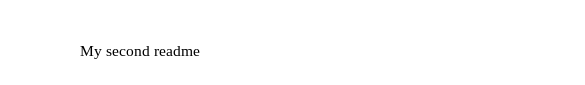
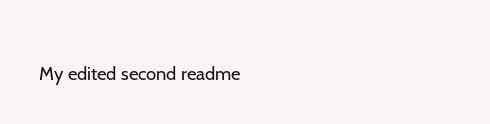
- My second readme
+ My edited second readme

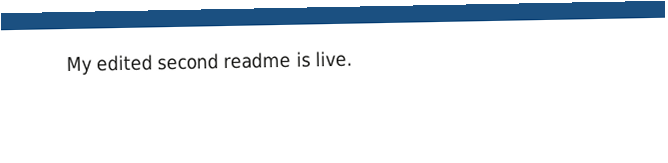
- My edited second readme
+ My edited second readme is live.

